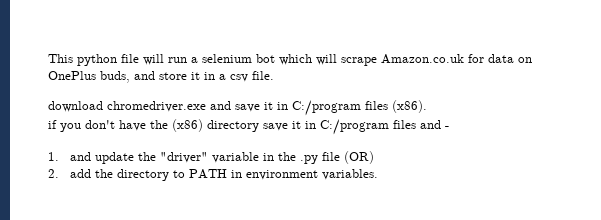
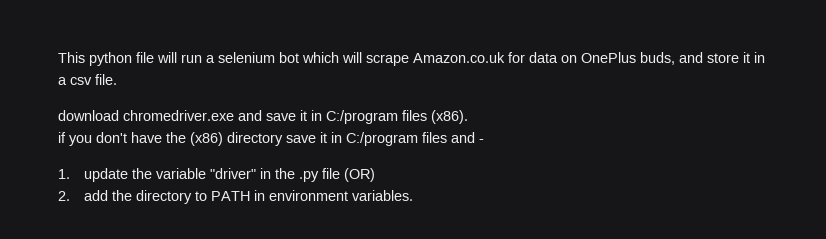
- 1. and update the "driver" variable in the .py file (OR)
+ 1. update the variable "driver" in the .py file (OR)

